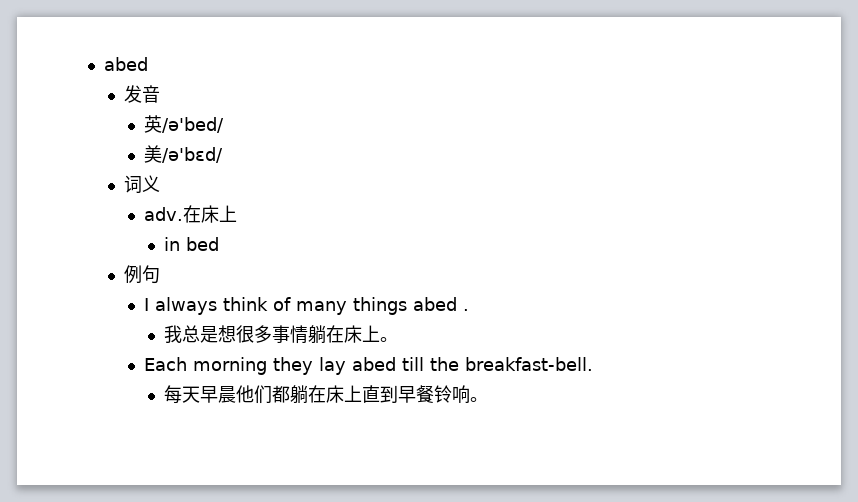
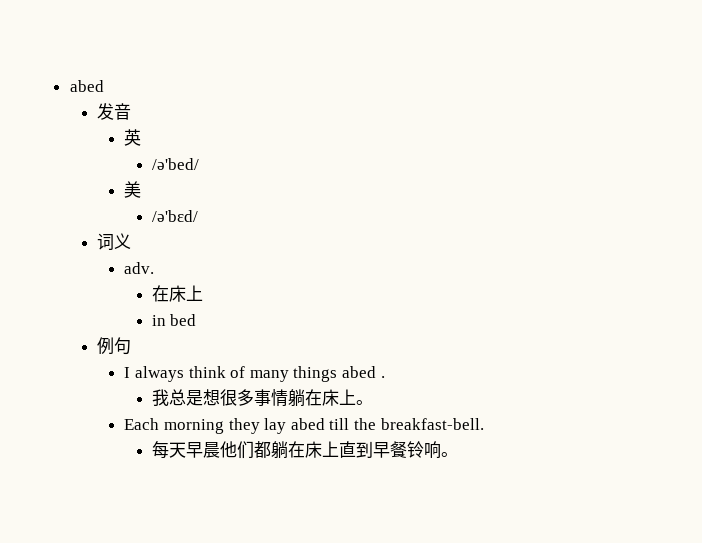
- 英/ə'bed/
+ 英
+ /ə'bed/
- 美/ə'bɛd/
+ 美
+ /ə'bɛd/
- adv.在床上
+ adv.
+ 在床上

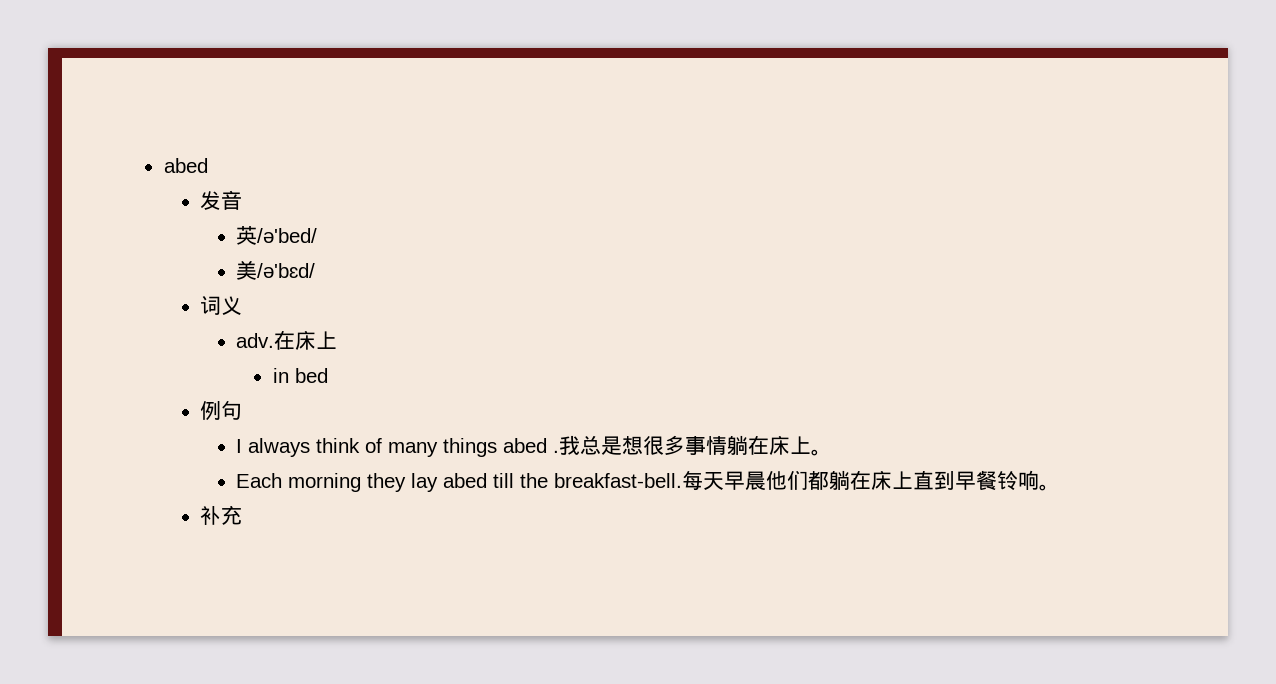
- 英
- /ə'bed/
+ 英/ə'bed/
- 美
- /ə'bɛd/
+ 美/ə'bɛd/
- adv.
- 在床上
+ adv.在床上
- I always think of many things abed .
- 我总是想很多事情躺在床上。
+ I always think of many things abed .我总是想很多事情躺在床上。
- Each morning they lay abed till the breakfast-bell.
- 每天早晨他们都躺在床上直到早餐铃响。
+ Each morning they lay abed till the breakfast-bell.每天早晨他们都躺在床上直到早餐铃响。
+ 补充

